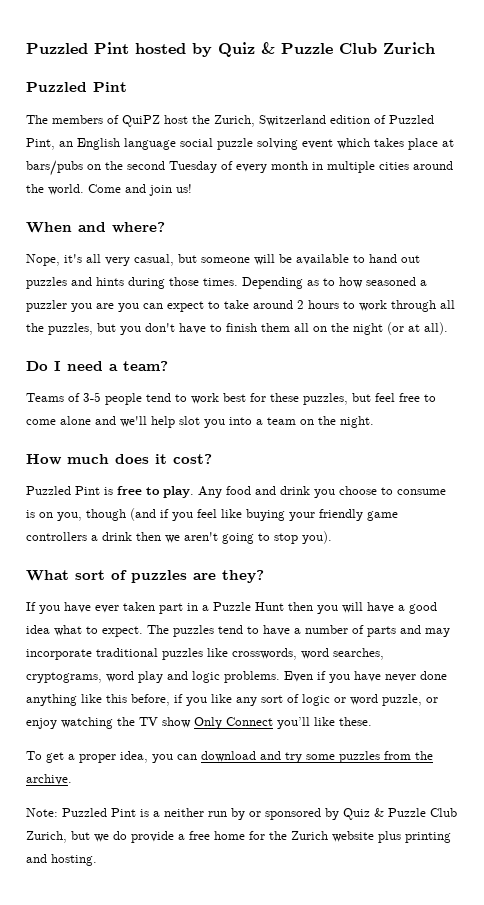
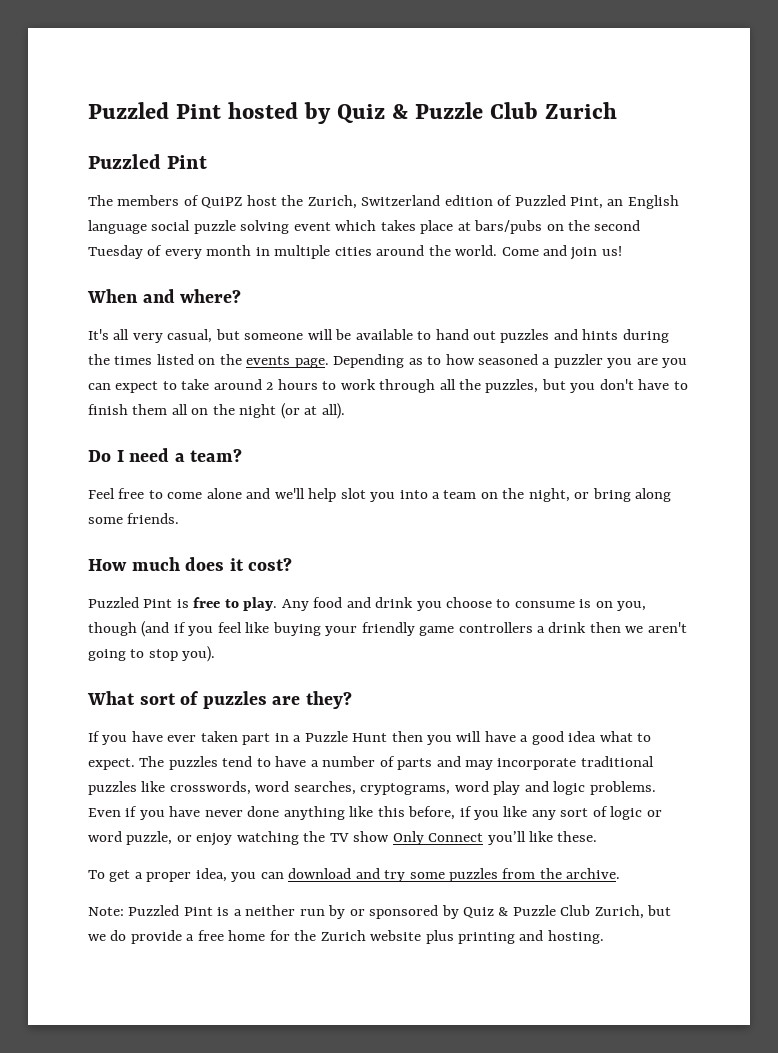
- Nope, it's all very casual, but someone will be available to hand out puzzles and hints during those times.
+ It's all very casual, but someone will be available to hand out puzzles and hints during the times listed on the events page.
- Teams of 3-5 people tend to work best for these puzzles, but feel free to come alone and we'll help slot you into a team on the night.
+ Feel free to come alone and we'll help slot you into a team on the night, or bring along some friends.

